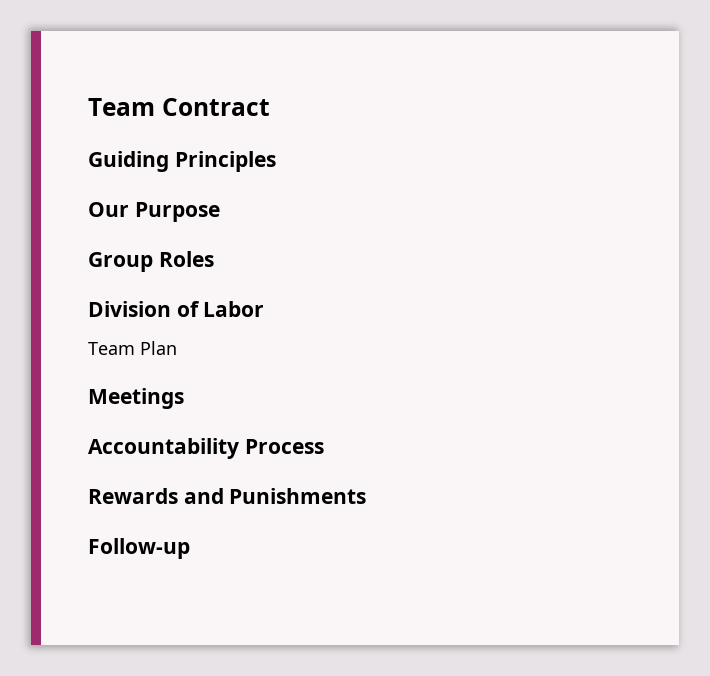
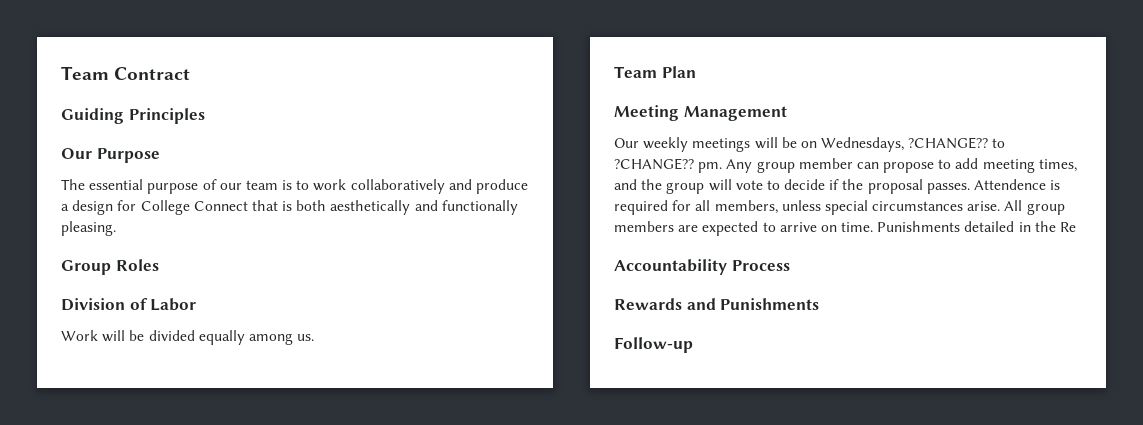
+ The essential purpose of our team is to work collaboratively and produce a design for College Connect that is both aesthetically and functionally pleasing.
+ Work will be divided equally among us.
  Team Plan
- Meetings
+ Meeting Management
+ Our weekly meetings will be on Wednesdays, ?CHANGE?? to ?CHANGE?? pm. Any group member can propose to add meeting times, and the group will vote to decide if the proposal passes. Attendence is required for all members, unless special circumstances arise. All group members are expected to arrive on time. Punishments detailed in the Re

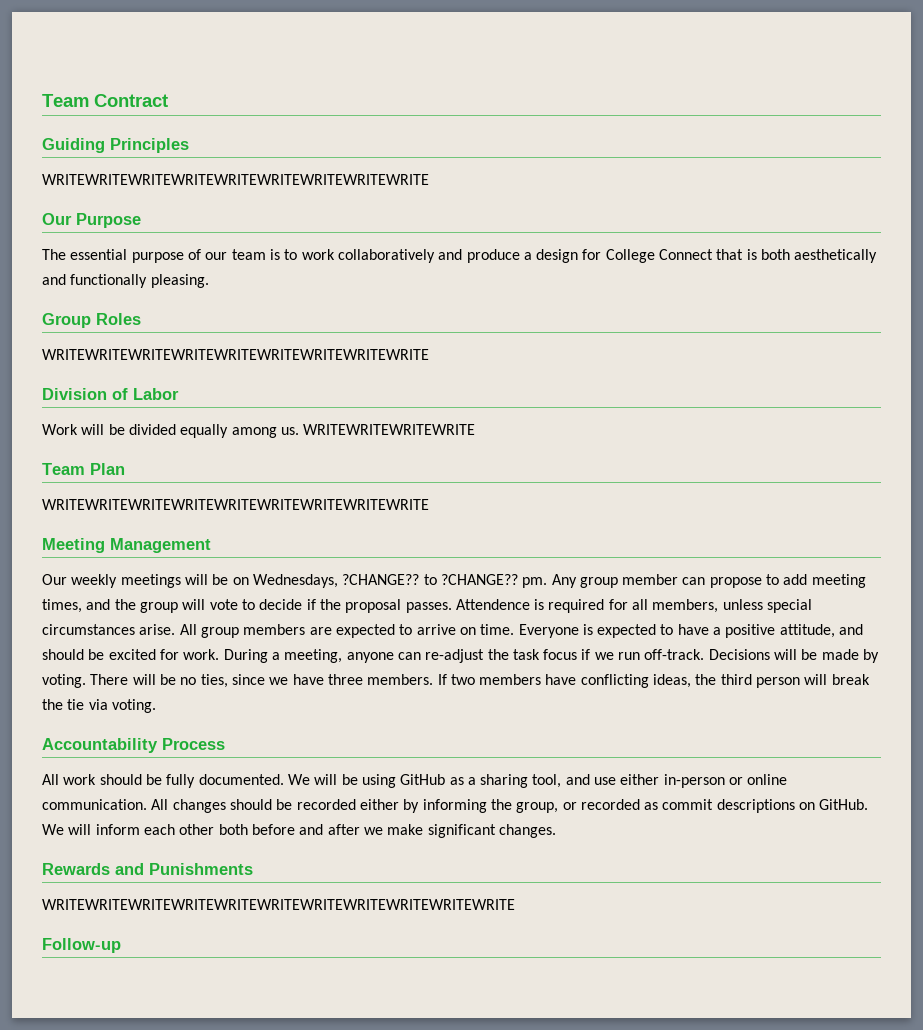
  Guiding Principles
+ WRITEWRITEWRITEWRITEWRITEWRITEWRITEWRITEWRITE
  Group Roles
+ WRITEWRITEWRITEWRITEWRITEWRITEWRITEWRITEWRITE
+ WRITEWRITEWRITEWRITE
  Team Plan
+ WRITEWRITEWRITEWRITEWRITEWRITEWRITEWRITEWRITE
- Punishments detailed in the Re
+ Everyone is expected to have a positive attitude, and should be excited for work. During a meeting, anyone can re-adjust the task focus if we run off-track. Decisions will be made by voting. There will be no ties, since we have three members. If two members have conflicting ideas, the third person will break the tie via voting.
  Accountability Process
+ All work should be fully documented. We will be using GitHub as a sharing tool, and use either in-person or online communication. All changes should be recorded either by informing the group, or recorded as commit descriptions on GitHub. We will inform each other both before and after we make significant changes.
+ WRITEWRITEWRITEWRITEWRITEWRITEWRITEWRITEWRITEWRITEWRITE

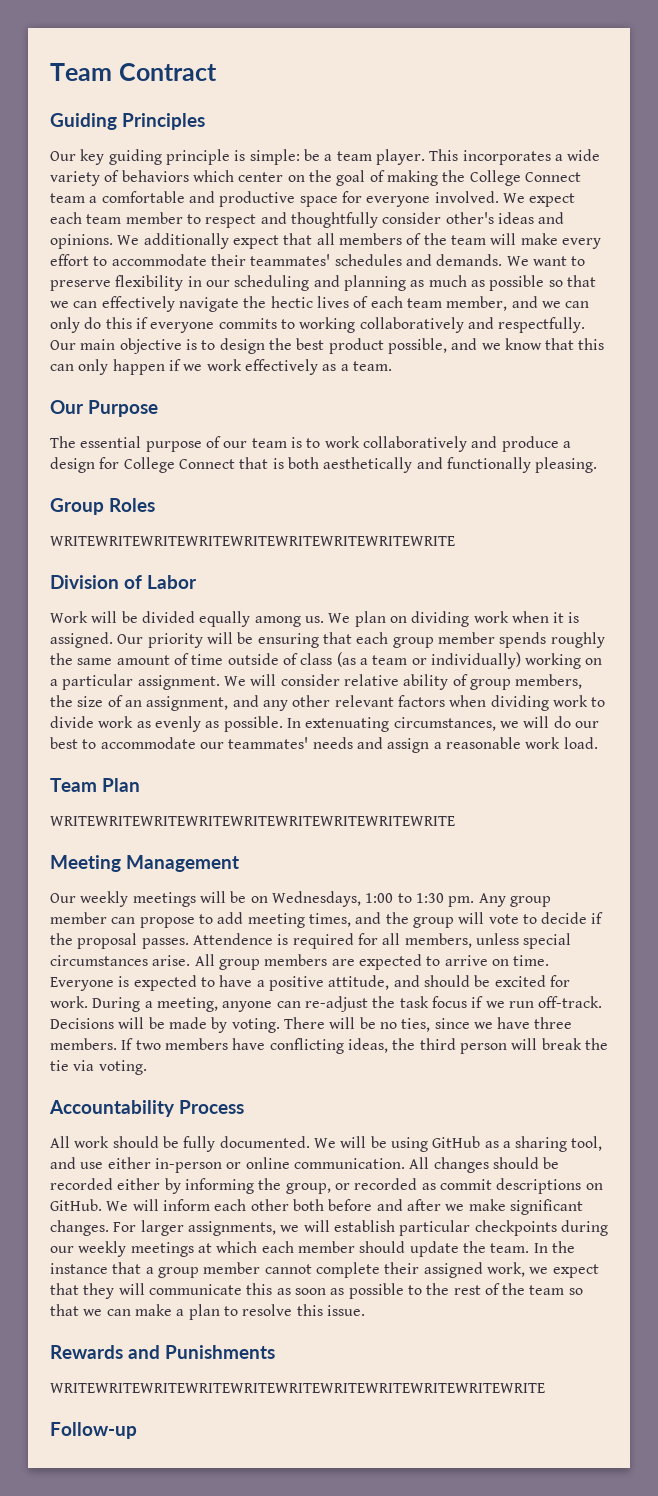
  Guiding Principles
- WRITEWRITEWRITEWRITEWRITEWRITEWRITEWRITEWRITE
+ Our key guiding principle is simple: be a team player. This incorporates a wide variety of behaviors which center on the goal of making the College Connect team a comfortable and productive space for everyone involved. We expect each team member to respect and thoughtfully consider other's ideas and opinions. We additionally expect that all members of the team will make every effort to accommodate their teammates' schedules and demands. We want to preserve flexibility in our scheduling and planning as much as possible so that we can effectively navigate the hectic lives of each team member, and we can only do this if everyone commits to working collaboratively and respectfully. Our main objective is to design the best product possible, and we know that this can only happen if we work effectively as a team.
- WRITEWRITEWRITEWRITE
+ We plan on dividing work when it is assigned. Our priority will be ensuring that each group member spends roughly the same amount of time outside of class (as a team or individually) working on a particular assignment. We will consider relative ability of group members, the size of an assignment, and any other relevant factors when dividing work to divide work as evenly as possible. In extenuating circumstances, we will do our best to accommodate our teammates' needs and assign a reasonable work load.
- Our weekly meetings will be on Wednesdays, ?CHANGE?? to ?CHANGE?? pm.
+ Our weekly meetings will be on Wednesdays, 1:00 to 1:30 pm.
+ For larger assignments, we will establish particular checkpoints during our weekly meetings at which each member should update the team. In the instance that a group member cannot complete their assigned work, we expect that they will communicate this as soon as possible to the rest of the team so that we can make a plan to resolve this issue.

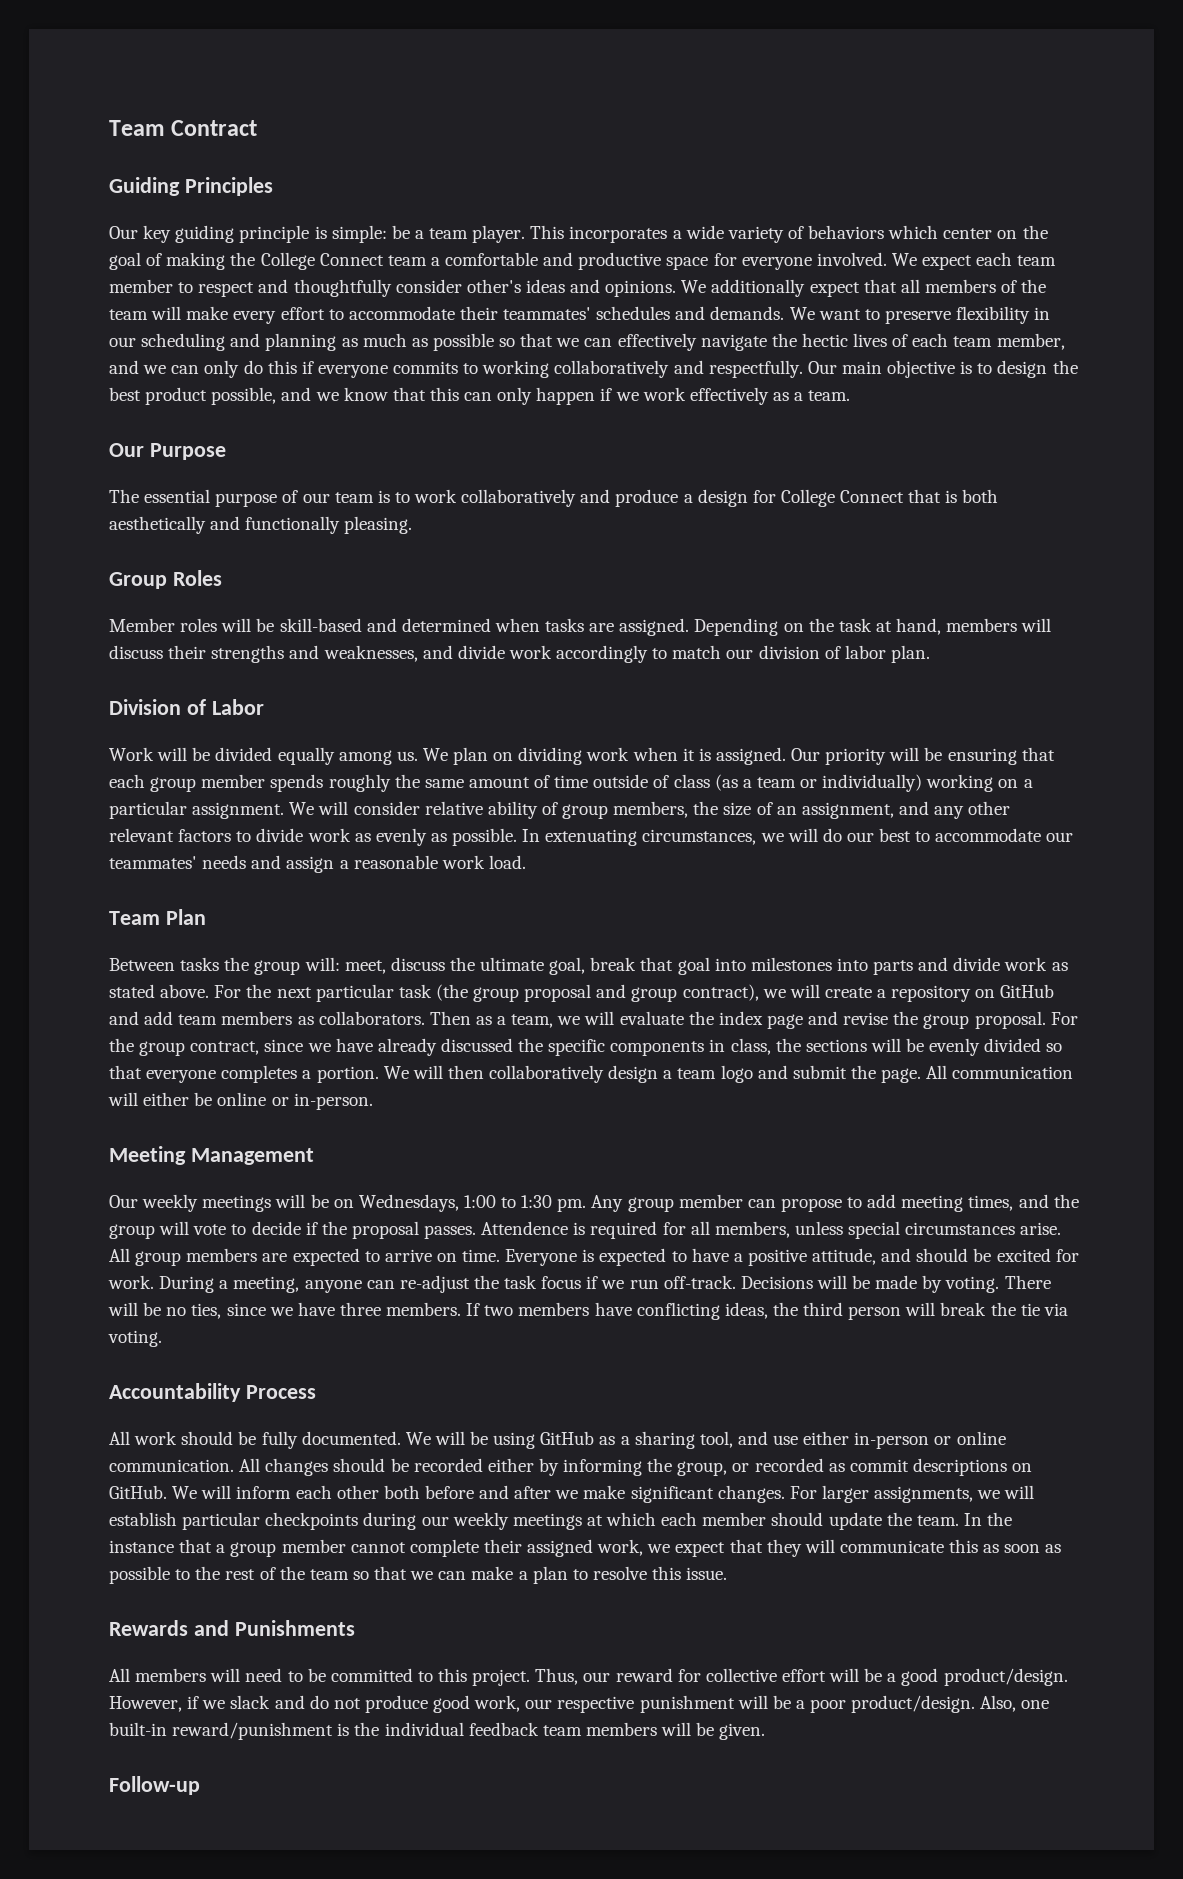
  Group Roles
- WRITEWRITEWRITEWRITEWRITEWRITEWRITEWRITEWRITE
+ Member roles will be skill-based and determined when tasks are assigned. Depending on the task at hand, members will discuss their strengths and weaknesses, and divide work accordingly to match our division of labor plan.
- We will consider relative ability of group members, the size of an assignment, and any other relevant factors when dividing work to divide work as evenly as possible.
+ We will consider relative ability of group members, the size of an assignment, and any other relevant factors to divide work as evenly as possible.
  Team Plan
- WRITEWRITEWRITEWRITEWRITEWRITEWRITEWRITEWRITE
+ Between tasks the group will: meet, discuss the ultimate goal, break that goal into milestones into parts and divide work as stated above. For the next particular task (the group proposal and group contract), we will create a repository on GitHub and add team members as collaborators. Then as a team, we will evaluate the index page and revise the group proposal. For the group contract, since we have already discussed the specific components in class, the sections will be evenly divided so that everyone completes a portion. We will then collaboratively design a team logo and submit the page. All communication will either be online or in-person.
- WRITEWRITEWRITEWRITEWRITEWRITEWRITEWRITEWRITEWRITEWRITE
+ All members will need to be committed to this project. Thus, our reward for collective effort will be a good product/design. However, if we slack and do not produce good work, our respective punishment will be a poor product/design. Also, one built-in reward/punishment is the individual feedback team members will be given.

